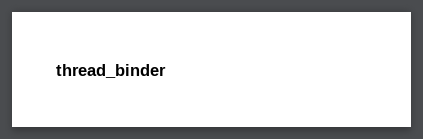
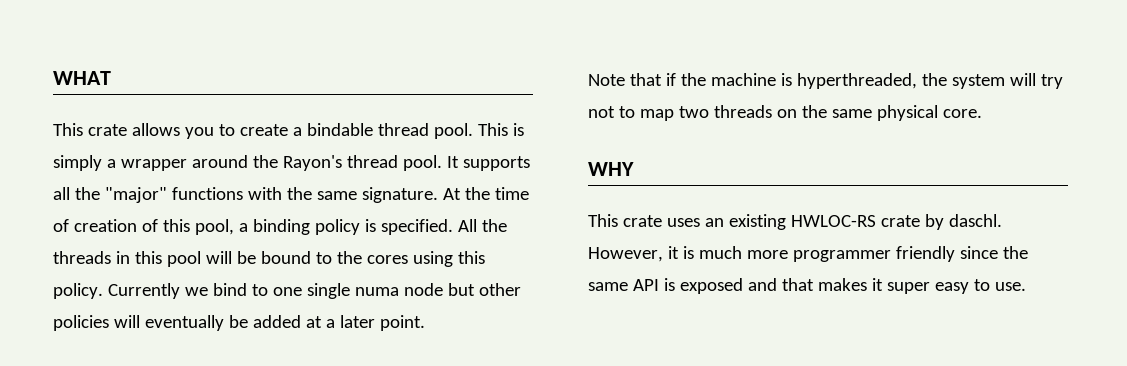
- thread_binder
+ WHAT
+ This crate allows you to create a bindable thread pool. This is simply a wrapper around the Rayon's thread pool. It supports all the "major" functions with the same signature. At the time of creation of this pool, a binding policy is specified. All the threads in this pool will be bound to the cores using this policy. Currently we bind to one single numa node but other policies will eventually be added at a later point.
+ Note that if the machine is hyperthreaded, the system will try not to map two threads on the same physical core.
+ WHY
+ This crate uses an existing HWLOC-RS crate by daschl. However, it is much more programmer friendly since the same API is exposed and that makes it super easy to use.

